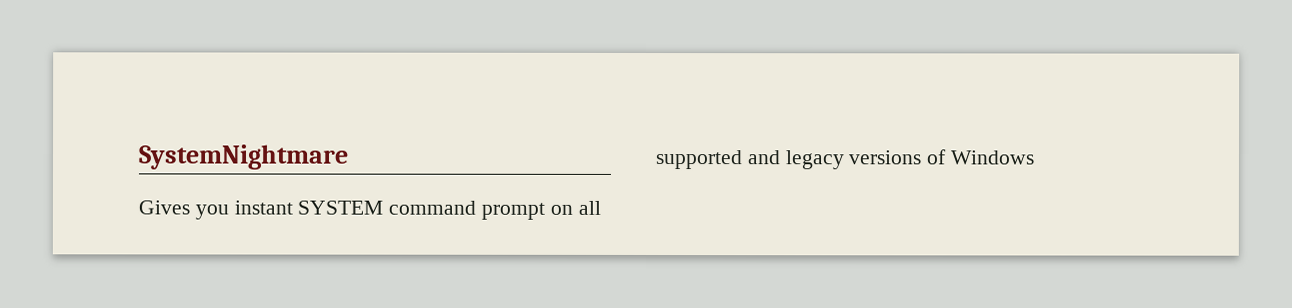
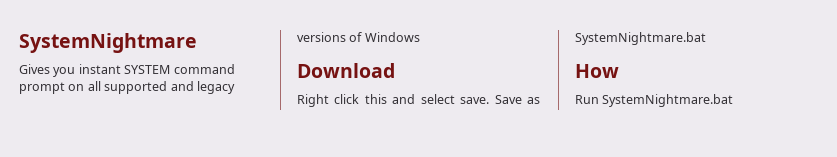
+ Download
+ Right click this and select save. Save as SystemNightmare.bat
+ How
+ Run SystemNightmare.bat

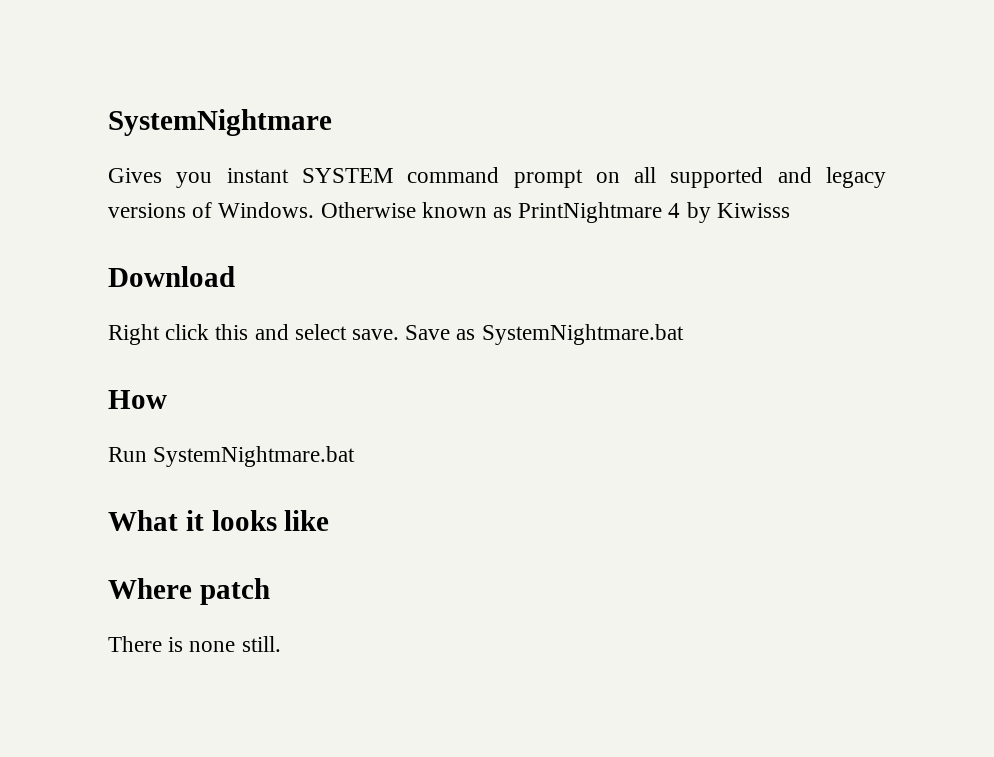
- Gives you instant SYSTEM command prompt on all supported and legacy versions of Windows
+ Gives you instant SYSTEM command prompt on all supported and legacy versions of Windows. Otherwise known as PrintNightmare 4 by Kiwisss
+ What it looks like
+ Where patch
+ There is none still.

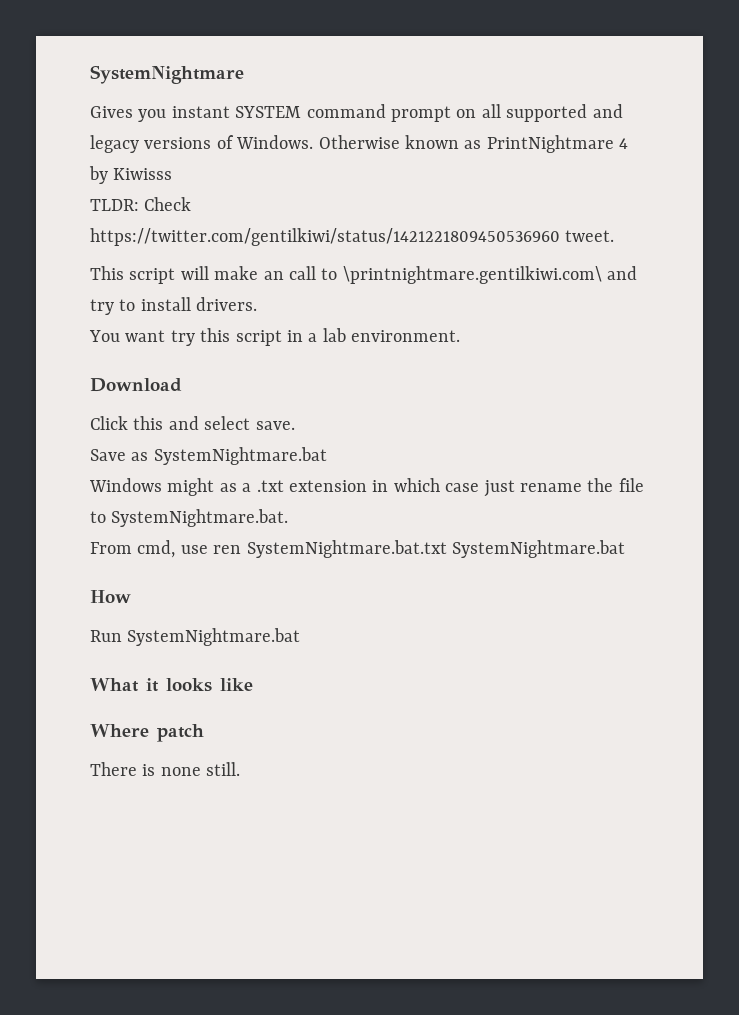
+ TLDR: Check https://twitter.com/gentilkiwi/status/1421221809450536960 tweet.
+ This script will make an call to \printnightmare.gentilkiwi.com\ and try to install drivers.
+ You want try this script in a lab environment.
- Right click this and select save. Save as SystemNightmare.bat
+ Click this and select save.
+ Save as SystemNightmare.bat
+ Windows might as a .txt extension in which case just rename the file to SystemNightmare.bat.
+ From cmd, use ren SystemNightmare.bat.txt SystemNightmare.bat

